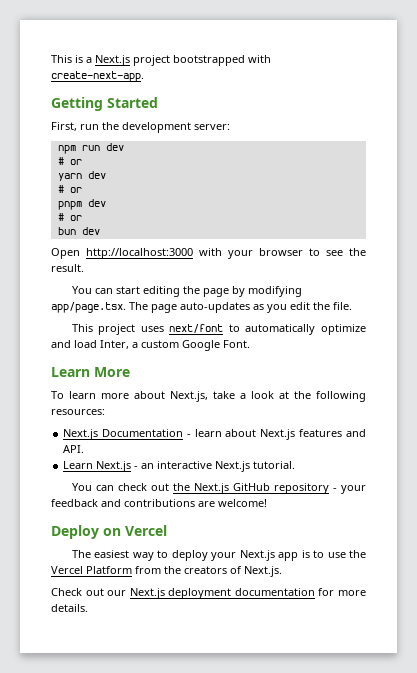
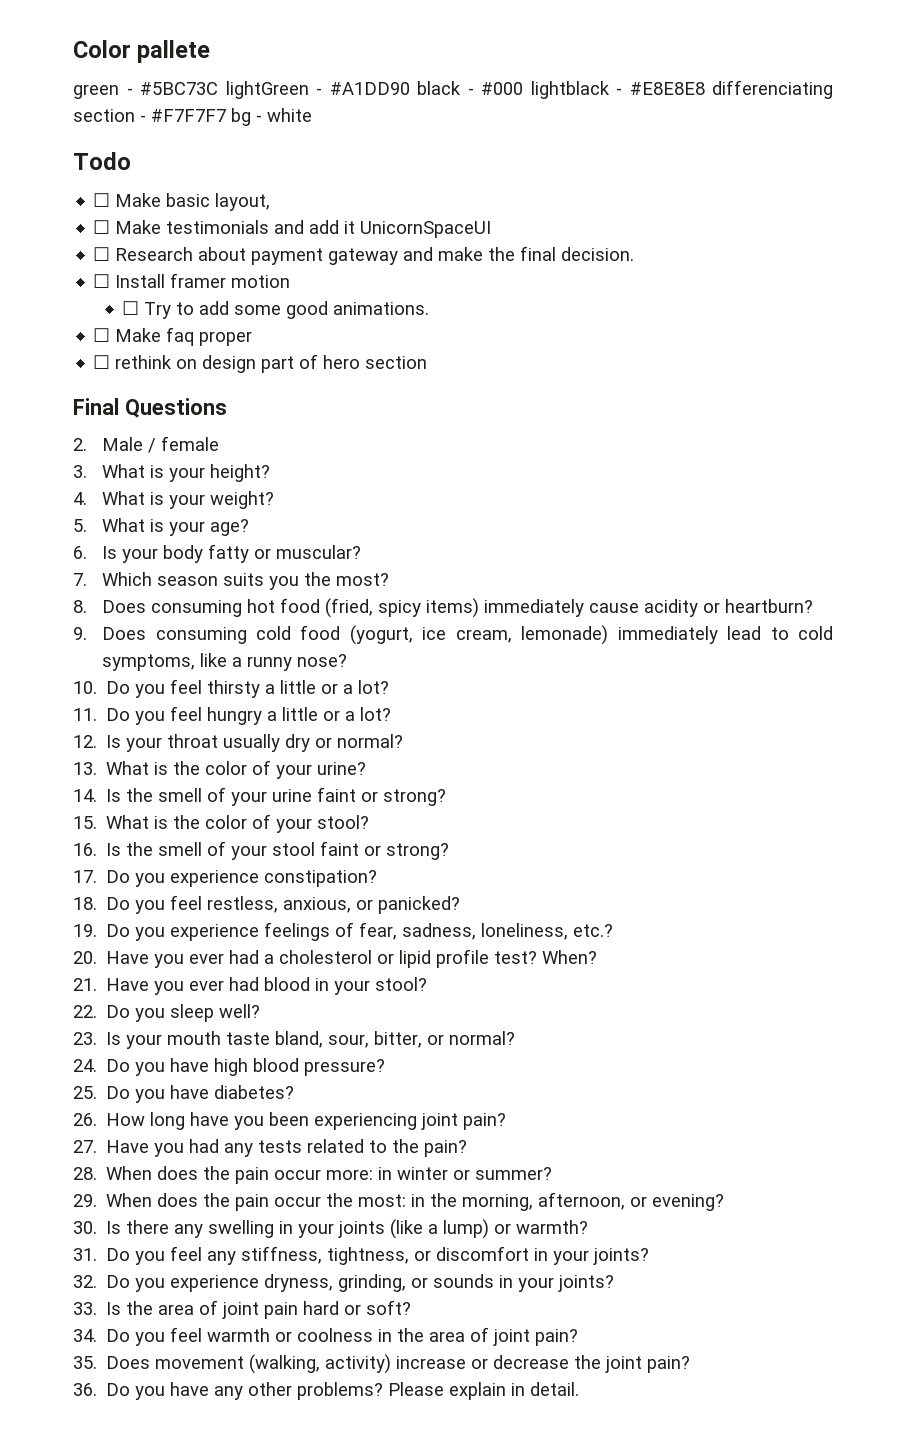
- This is a Next.js project bootstrapped with create-next-app.
- Getting Started
- First, run the development server:
- npm run dev
- # or
- yarn dev
- # or
- pnpm dev
- # or
- bun dev
- Open http://localhost:3000 with your browser to see the result.
- You can start editing the page by modifying app/page.tsx. The page auto-updates as you edit the file.
- This project uses next/font to automatically optimize and load Inter, a custom Google Font.
- Learn More
- To learn more about Next.js, take a look at the following resources:
- Next.js Documentation - learn about Next.js features and API.
- Learn Next.js - an interactive Next.js tutorial.
- You can check out the Next.js GitHub repository - your feedback and contributions are welcome!
- Deploy on Vercel
- The easiest way to deploy your Next.js app is to use the Vercel Platform from the creators of Next.js.
- Check out our Next.js deployment documentation for more details.
+ Color pallete
+ green - #5BC73C lightGreen - #A1DD90 black - #000 lightblack - #E8E8E8 differenciating section - #F7F7F7 bg - white
+ Todo
+ ☐ Make basic layout,
+ ☐ Make testimonials and add it UnicornSpaceUI
+ ☐ Research about payment gateway and make the final decision.
+ ☐ Install framer motion
+ ☐ Try to add some good animations.
+ ☐ Make faq proper
+ ☐ rethink on design part of hero section
+ Final Questions
+ 2. Male / female
+ 3. What is your height?
+ 4. What is your weight?
+ 5. What is your age?
+ 6. Is your body fatty or muscular?
+ 7. Which season suits you the most?
+ 8. Does consuming hot food (fried, spicy items) immediately cause acidity or heartburn?
+ 9. Does consuming cold food (yogurt, ice cream, lemonade) immediately lead to cold symptoms, like a runny nose?
+ 10. Do you feel thirsty a little or a lot?
+ 11. Do you feel hungry a little or a lot?
+ 12. Is your throat usually dry or normal?
+ 13. What is the color of your urine?
+ 14. Is the smell of your urine faint or strong?
+ 15. What is the color of your stool?
+ 16. Is the smell of your stool faint or strong?
+ 17. Do you experience constipation?
+ 18. Do you feel restless, anxious, or panicked?
+ 19. Do you experience feelings of fear, sadness, loneliness, etc.?
+ 20. Have you ever had a cholesterol or lipid profile test? When?
+ 21. Have you ever had blood in your stool?
+ 22. Do you sleep well?
+ 23. Is your mouth taste bland, sour, bitter, or normal?
+ 24. Do you have high blood pressure?
+ 25. Do you have diabetes?
+ 26. How long have you been experiencing joint pain?
+ 27. Have you had any tests related to the pain?
+ 28. When does the pain occur more: in winter or summer?
+ 29. When does the pain occur the most: in the morning, afternoon, or evening?
+ 30. Is there any swelling in your joints (like a lump) or warmth?
+ 31. Do you feel any stiffness, tightness, or discomfort in your joints?
+ 32. Do you experience dryness, grinding, or sounds in your joints?
+ 33. Is the area of joint pain hard or soft?
+ 34. Do you feel warmth or coolness in the area of joint pain?
+ 35. Does movement (walking, activity) increase or decrease the joint pain?
+ 36. Do you have any other problems? Please explain in detail.

